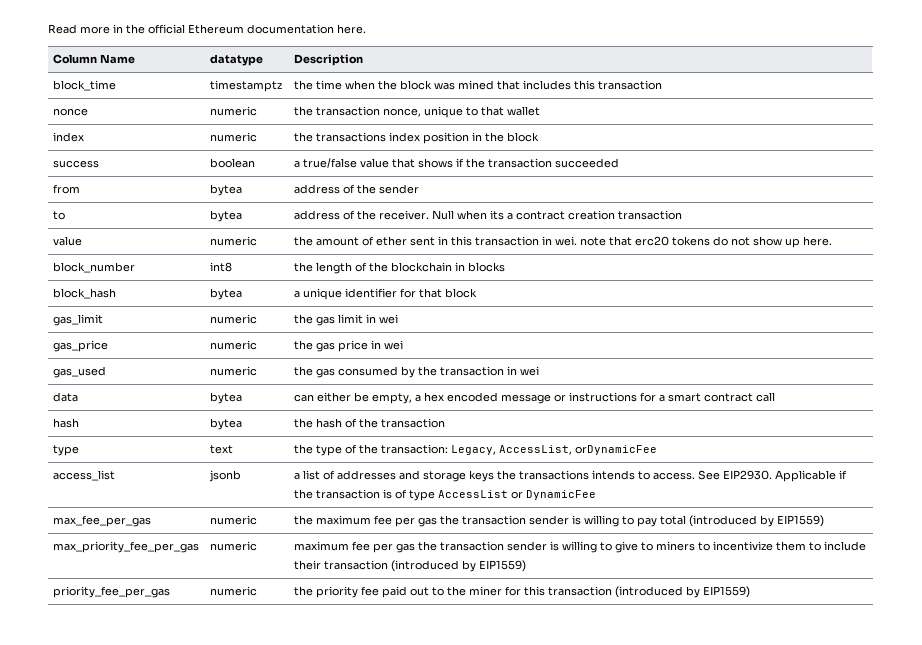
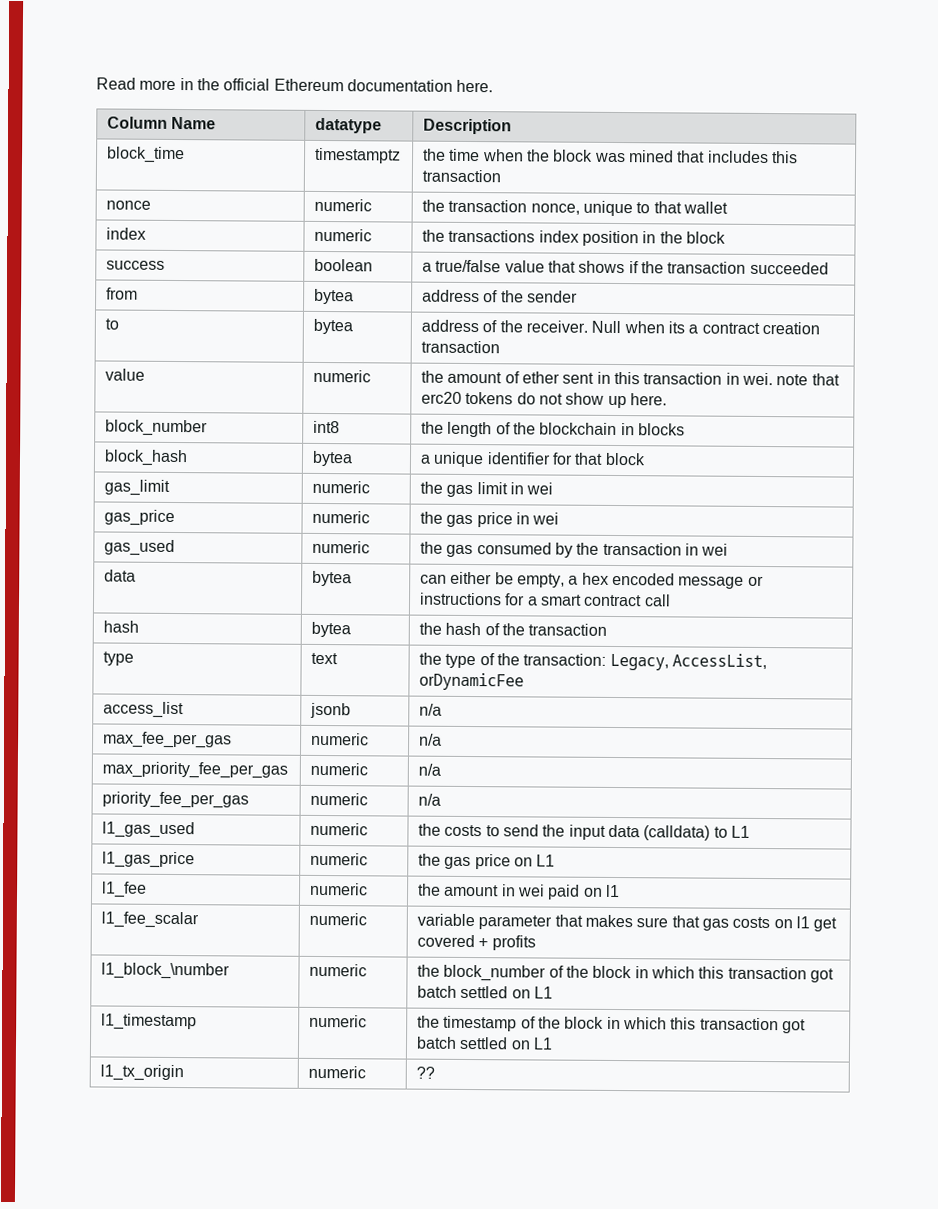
- access_list | jsonb | a list of addresses and storage keys the transactions intends to access. See EIP2930. Applicable if the transaction is of type AccessList or DynamicFee
- max_fee_per_gas | numeric | the maximum fee per gas the transaction sender is willing to pay total (introduced by EIP1559)
- max_priority_fee_per_gas | numeric | maximum fee per gas the transaction sender is willing to give to miners to incentivize them to include their transaction (introduced by EIP1559)
- priority_fee_per_gas | numeric | the priority fee paid out to the miner for this transaction (introduced by EIP1559)
+ access_list | jsonb | n/a
+ max_fee_per_gas | numeric | n/a
+ max_priority_fee_per_gas | numeric | n/a
+ priority_fee_per_gas | numeric | n/a
+ l1_gas_used | numeric | the costs to send the input data (calldata) to L1
+ l1_gas_price | numeric | the gas price on L1
+ l1_fee | numeric | the amount in wei paid on l1
+ l1_fee_scalar | numeric | variable parameter that makes sure that gas costs on l1 get covered + profits
+ l1_block_\number | numeric | the block_number of the block in which this transaction got batch settled on L1
+ l1_timestamp | numeric | the timestamp of the block in which this transaction got batch settled on L1
+ l1_tx_origin | numeric | ??

